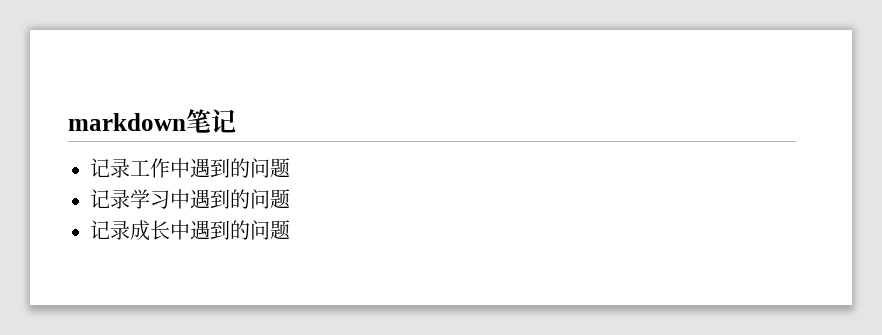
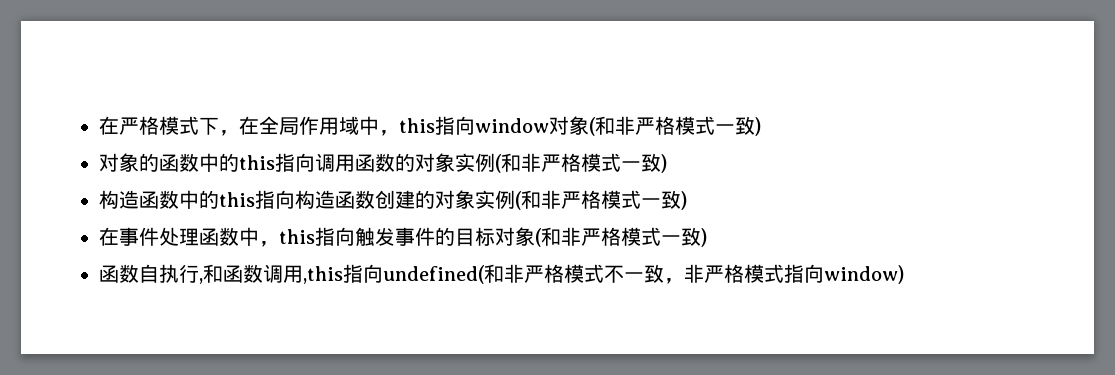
- markdown笔记
- 记录工作中遇到的问题
- 记录学习中遇到的问题
- 记录成长中遇到的问题
+ 在严格模式下，在全局作用域中，this指向window对象(和非严格模式一致)
+ 对象的函数中的this指向调用函数的对象实例(和非严格模式一致)
+ 构造函数中的this指向构造函数创建的对象实例(和非严格模式一致)
+ 在事件处理函数中，this指向触发事件的目标对象(和非严格模式一致)
+ 函数自执行,和函数调用,this指向undefined(和非严格模式不一致，非严格模式指向window)

